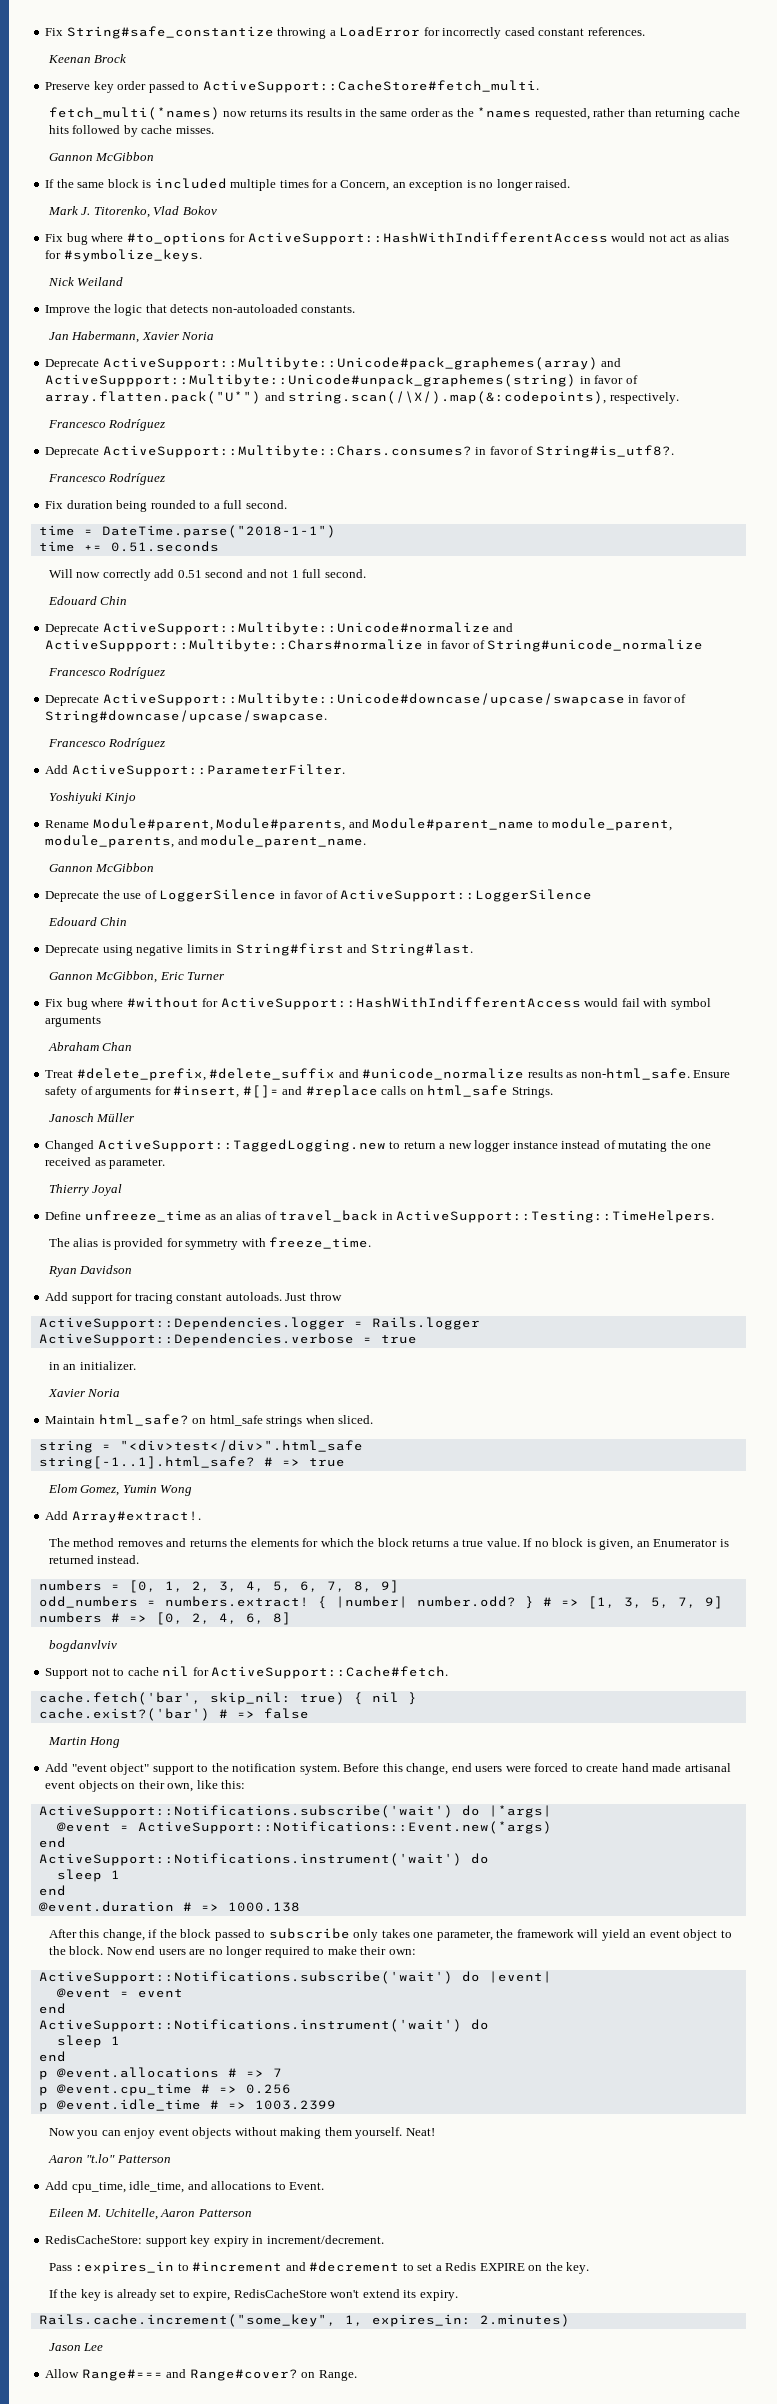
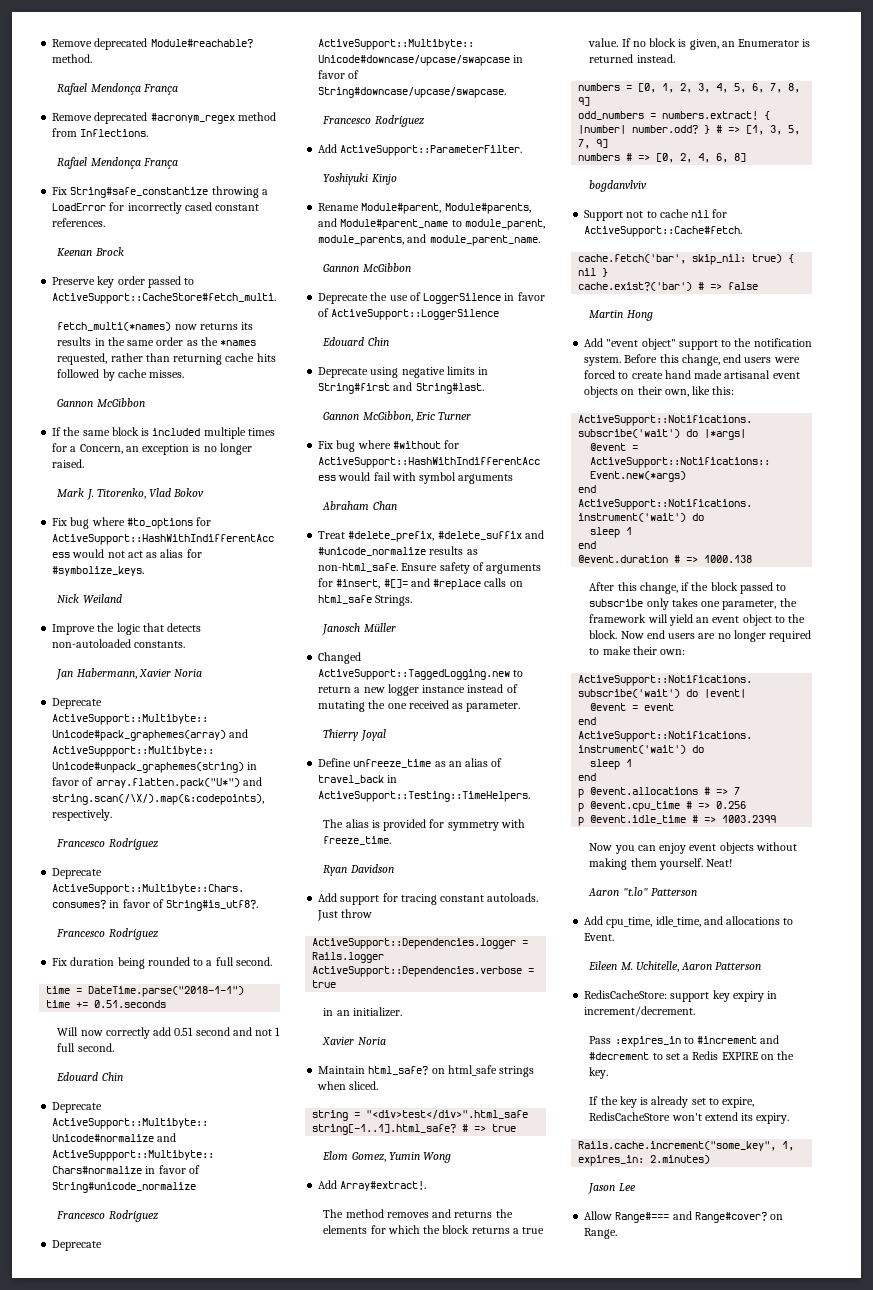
+ Remove deprecated Module#reachable? method.
+ Rafael Mendonça França
+ Remove deprecated #acronym_regex method from Inflections.
+ Rafael Mendonça França

